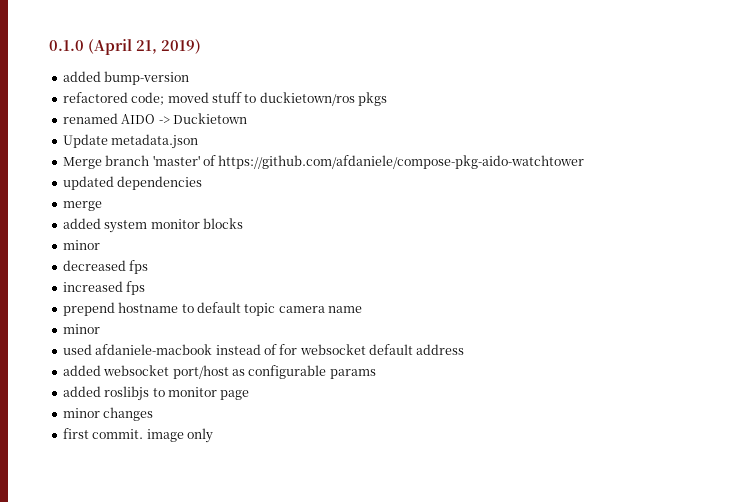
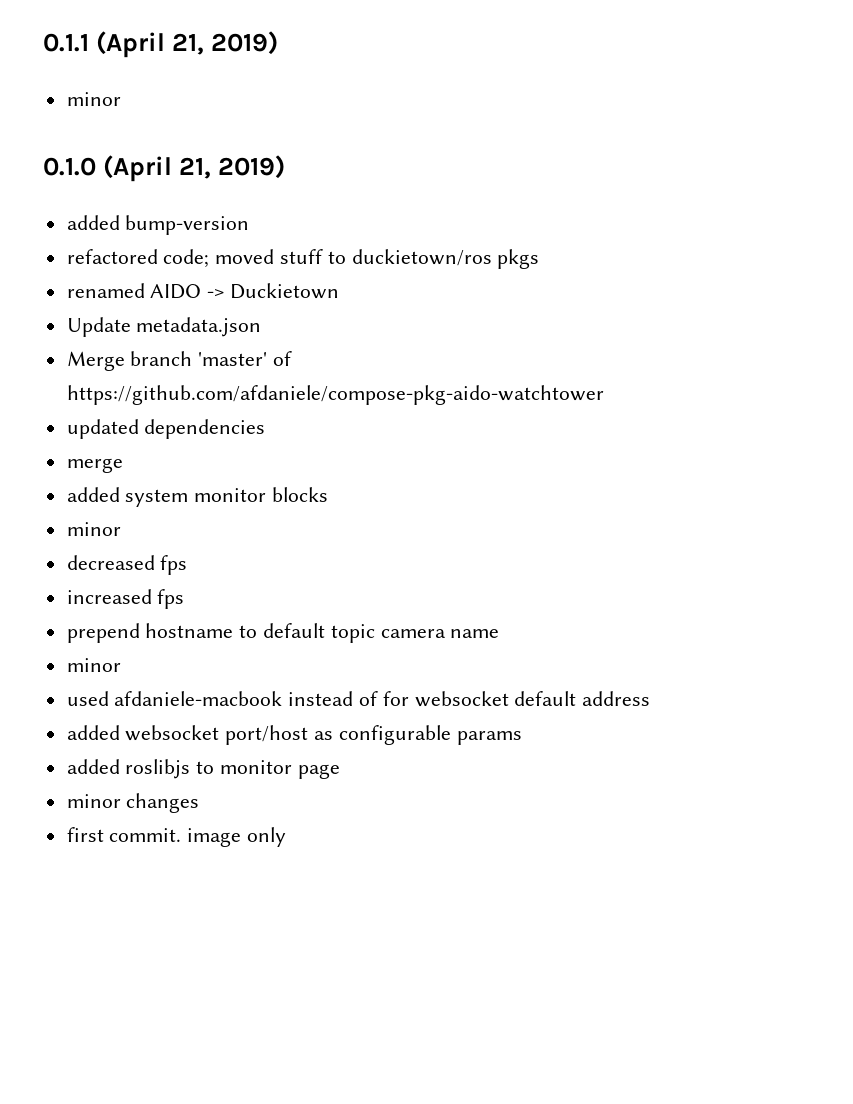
+ 0.1.1 (April 21, 2019)
+ minor

